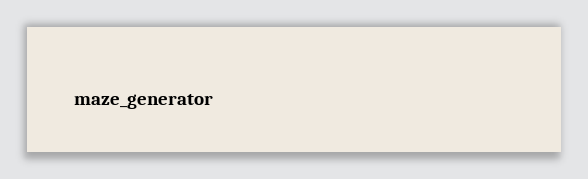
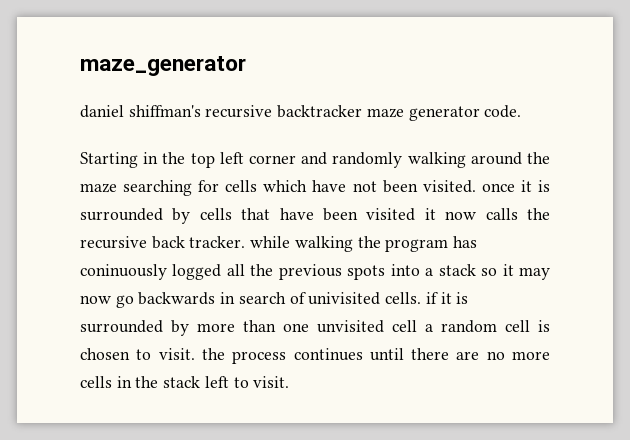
+ daniel shiffman's recursive backtracker maze generator code.
+ Starting in the top left corner and randomly walking around the maze searching for cells which have not been visited. once it is surrounded by cells that have been visited it now calls the recursive back tracker. while walking the program has coninuously logged all the previous spots into a stack so it may now go backwards in search of univisited cells. if it is surrounded by more than one unvisited cell a random cell is chosen to visit. the process continues until there are no more cells in the stack left to visit.

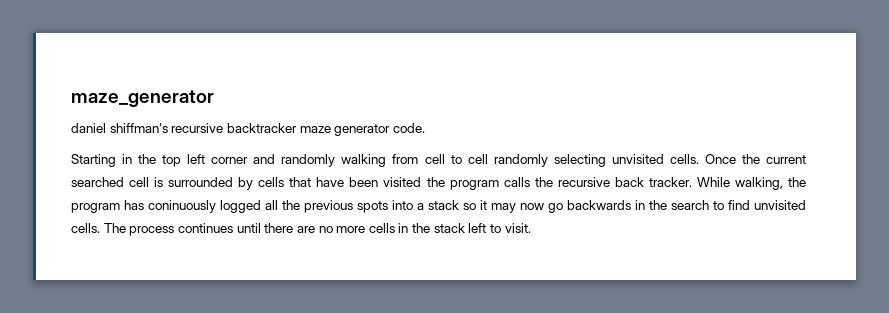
- Starting in the top left corner and randomly walking around the maze searching for cells which have not been visited. once it is surrounded by cells that have been visited it now calls the recursive back tracker. while walking the program has coninuously logged all the previous spots into a stack so it may now go backwards in search of univisited cells. if it is surrounded by more than one unvisited cell a random cell is chosen to visit. the process continues until there are no more cells in the stack left to visit.
+ Starting in the top left corner and randomly walking from cell to cell randomly selecting unvisited cells. Once the current searched cell is surrounded by cells that have been visited the program calls the recursive back tracker. While walking, the program has coninuously logged all the previous spots into a stack so it may now go backwards in the search to find unvisited cells. The process continues until there are no more cells in the stack left to visit.

